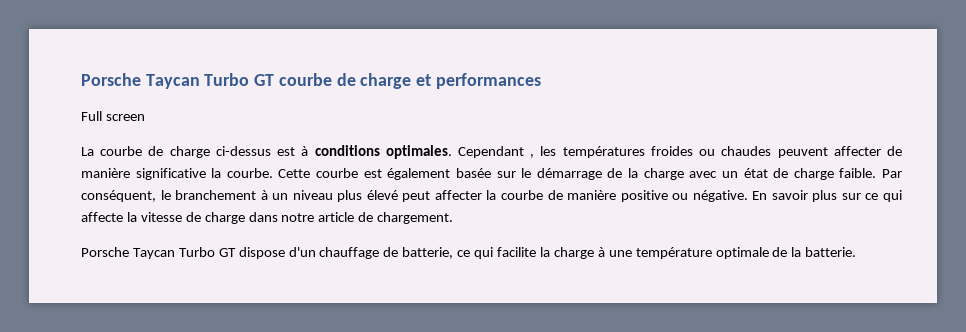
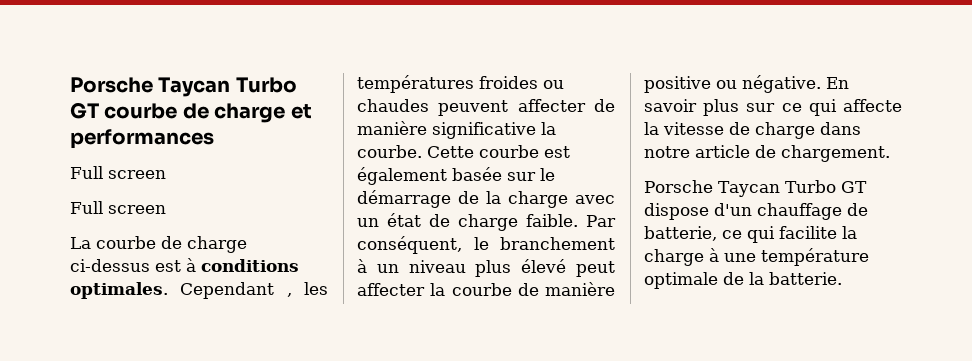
  Porsche Taycan Turbo GT courbe de charge et performances
+ Full screen

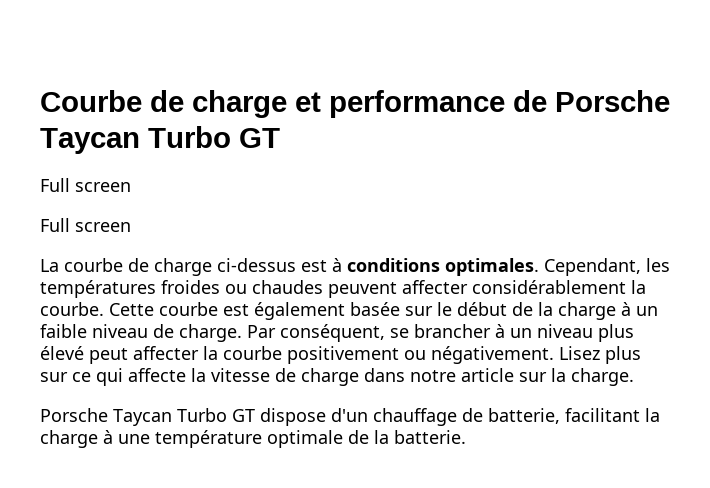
- Porsche Taycan Turbo GT courbe de charge et performances
+ Courbe de charge et performance de Porsche Taycan Turbo GT
- Cependant , les températures froides ou chaudes peuvent affecter de manière significative la courbe.
+ Cependant, les températures froides ou chaudes peuvent affecter considérablement la courbe.
- Cette courbe est également basée sur le démarrage de la charge avec un état de charge faible. Par conséquent, le branchement à un niveau plus élevé peut affecter la courbe de manière positive ou négative. En savoir plus sur ce qui affecte la vitesse de charge dans notre article de chargement.
+ Cette courbe est également basée sur le début de la charge à un faible niveau de charge. Par conséquent, se brancher à un niveau plus élevé peut affecter la courbe positivement ou négativement. Lisez plus sur ce qui affecte la vitesse de charge dans notre article sur la charge.
- Porsche Taycan Turbo GT dispose d'un chauffage de batterie, ce qui facilite la charge à une température optimale de la batterie.
+ Porsche Taycan Turbo GT dispose d'un chauffage de batterie, facilitant la charge à une température optimale de la batterie.

